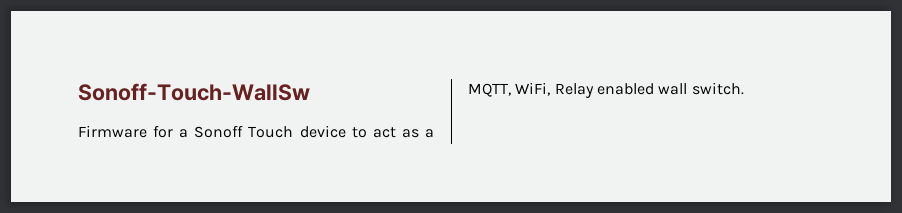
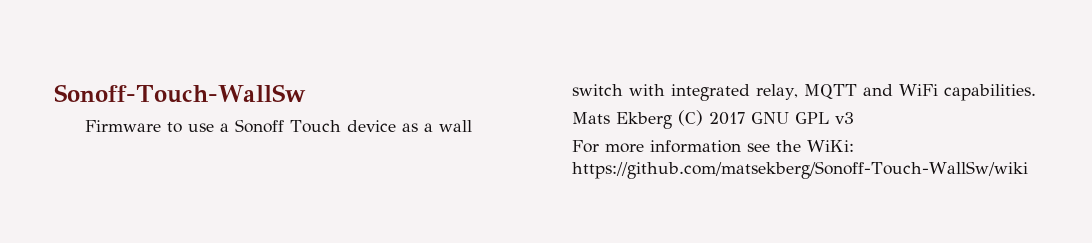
- Firmware for a Sonoff Touch device to act as a MQTT, WiFi, Relay enabled wall switch.
+ Firmware to use a Sonoff Touch device as a wall switch with integrated relay, MQTT and WiFi capabilities.
+ Mats Ekberg (C) 2017 GNU GPL v3
+ For more information see the WiKi: https://github.com/matsekberg/Sonoff-Touch-WallSw/wiki

